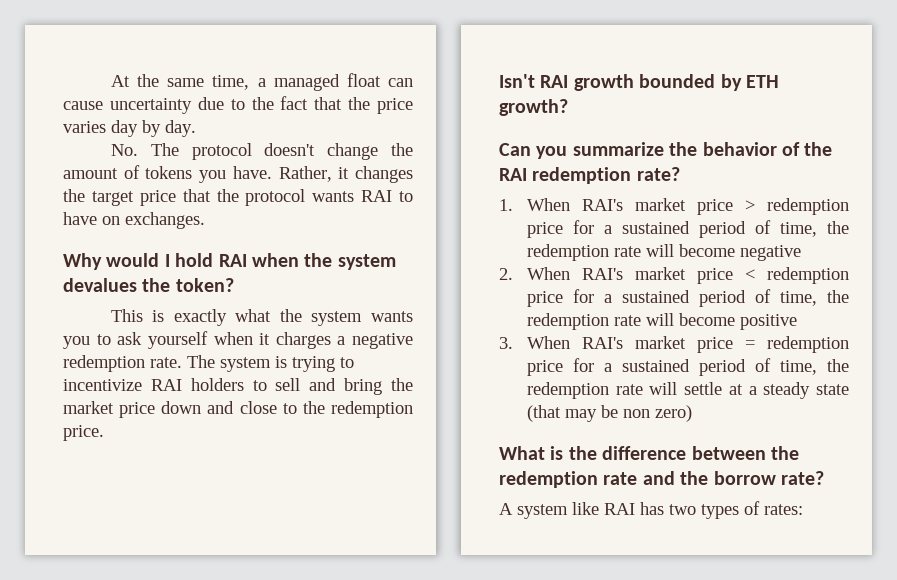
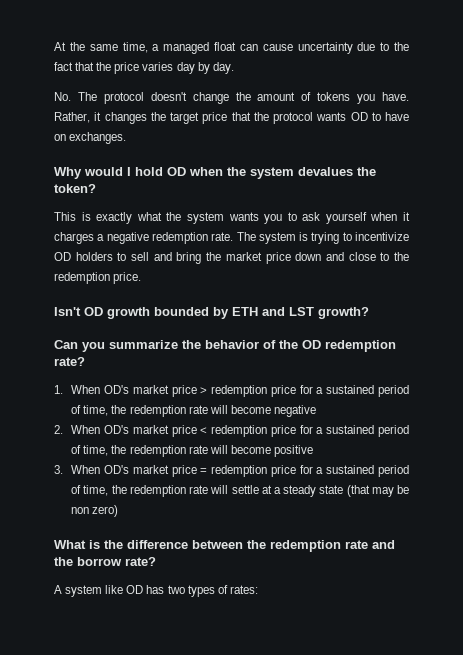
- Rather, it changes the target price that the protocol wants RAI to have on exchanges.
+ Rather, it changes the target price that the protocol wants OD to have on exchanges.
- Why would I hold RAI when the system devalues the token?
+ Why would I hold OD when the system devalues the token?
- The system is trying to incentivize RAI holders to sell and bring the market price down and close to the redemption price.
+ The system is trying to incentivize OD holders to sell and bring the market price down and close to the redemption price.
- Isn't RAI growth bounded by ETH growth?
+ Isn't OD growth bounded by ETH and LST growth?
- Can you summarize the behavior of the RAI redemption rate?
+ Can you summarize the behavior of the OD redemption rate?
- 1. When RAI's market price > redemption price for a sustained period of time, the redemption rate will become negative
+ 1. When OD's market price > redemption price for a sustained period of time, the redemption rate will become negative
- 2. When RAI's market price < redemption price for a sustained period of time, the redemption rate will become positive
+ 2. When OD's market price < redemption price for a sustained period of time, the redemption rate will become positive
- 3. When RAI's market price = redemption price for a sustained period of time, the redemption rate will settle at a steady state (that may be non zero)
+ 3. When OD's market price = redemption price for a sustained period of time, the redemption rate will settle at a steady state (that may be non zero)
- A system like RAI has two types of rates:
+ A system like OD has two types of rates:

